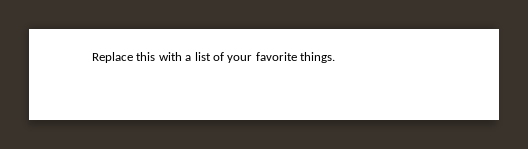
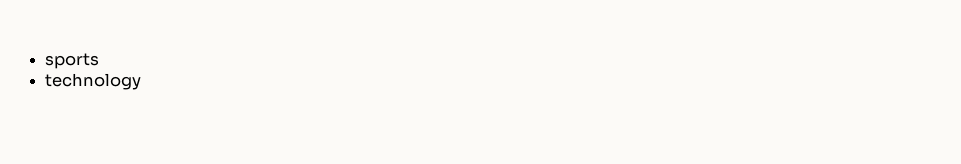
- Replace this with a list of your favorite things.
+ sports
+ technology

